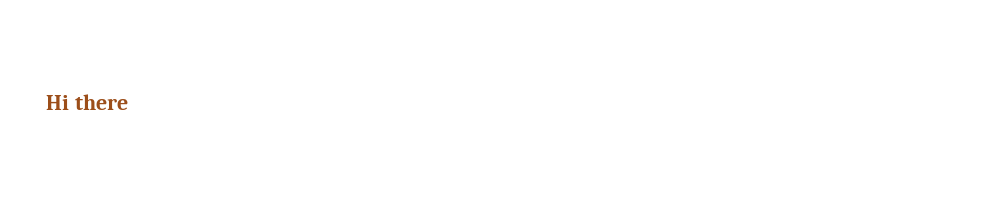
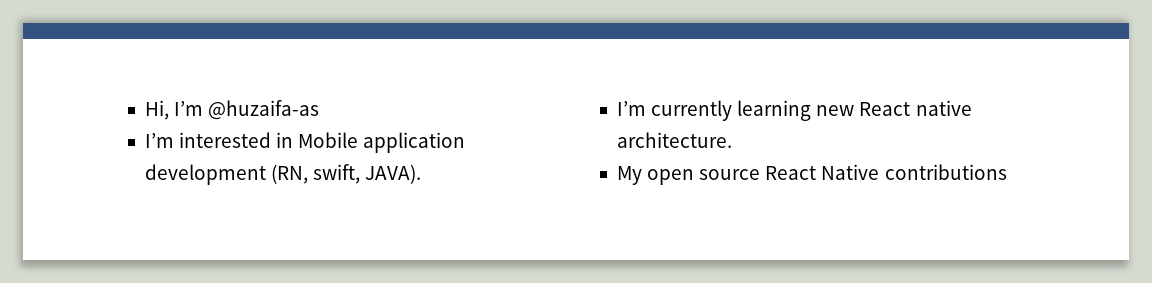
- Hi there
+ Hi, I’m @huzaifa-as
+ I’m interested in Mobile application development (RN, swift, JAVA).
+ I’m currently learning new React native architecture.
+ My open source React Native contributions

